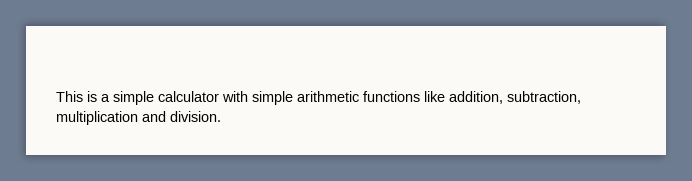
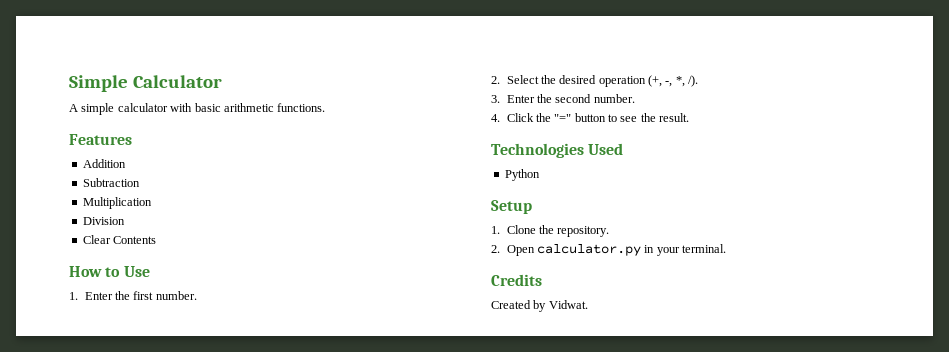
- This is a simple calculator with simple arithmetic functions like addition, subtraction, multiplication and division.
+ Simple Calculator
+ A simple calculator with basic arithmetic functions.
+ Features
+ Addition
+ Subtraction
+ Multiplication
+ Division
+ Clear Contents
+ How to Use
+ 1. Enter the first number.
+ 2. Select the desired operation (+, -, *, /).
+ 3. Enter the second number.
+ 4. Click the "=" button to see the result.
+ Technologies Used
+ Python
+ Setup
+ 1. Clone the repository.
+ 2. Open calculator.py in your terminal.
+ Credits
+ Created by Vidwat.

